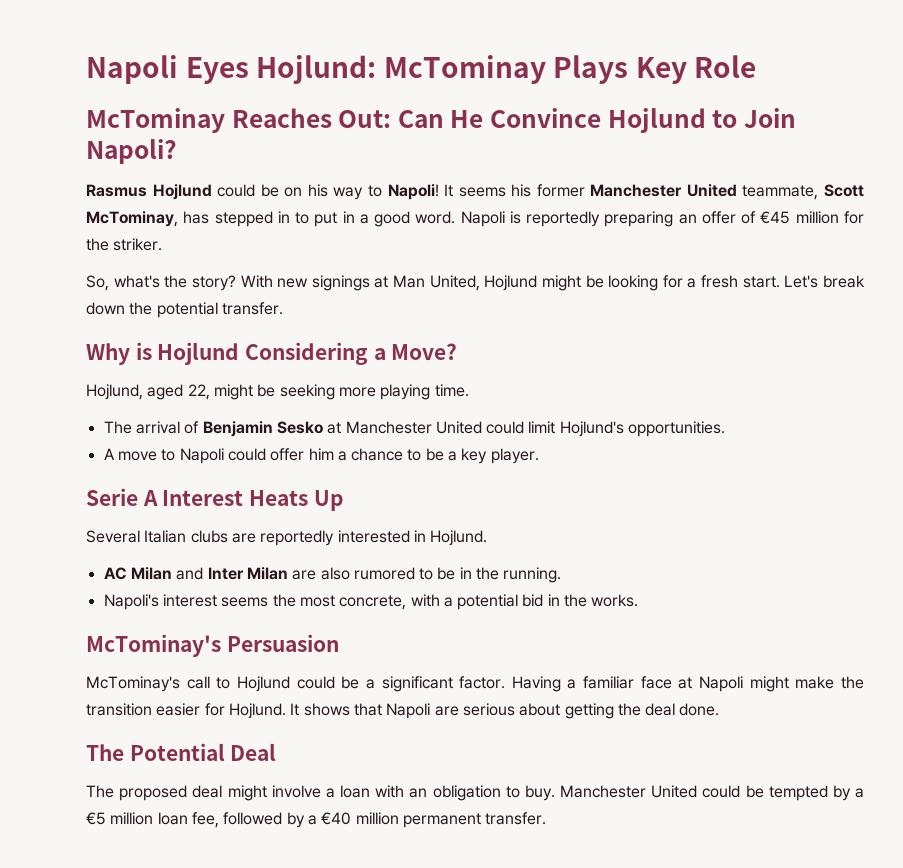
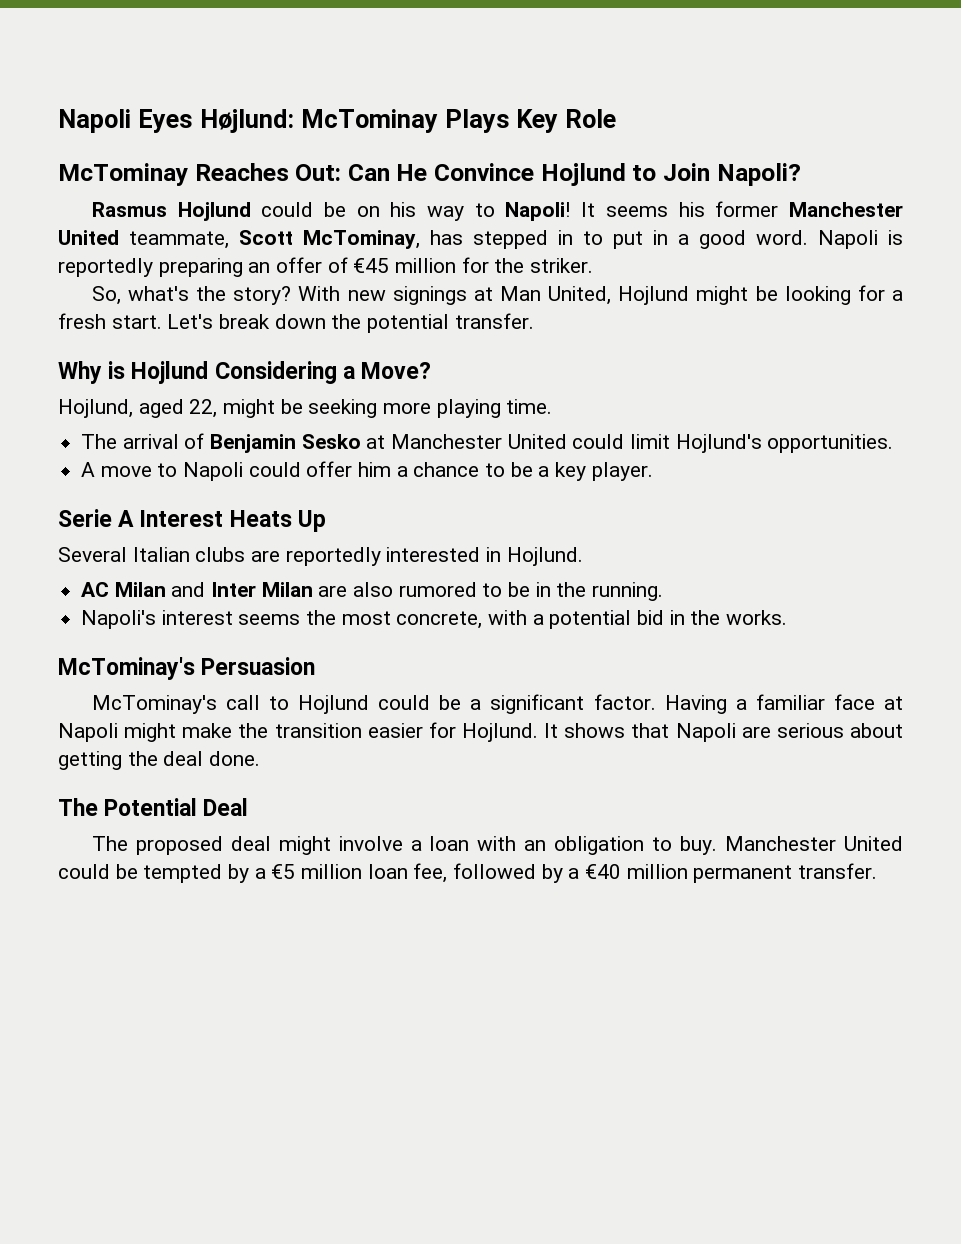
- Napoli Eyes Hojlund: McTominay Plays Key Role
+ Napoli Eyes Højlund: McTominay Plays Key Role

